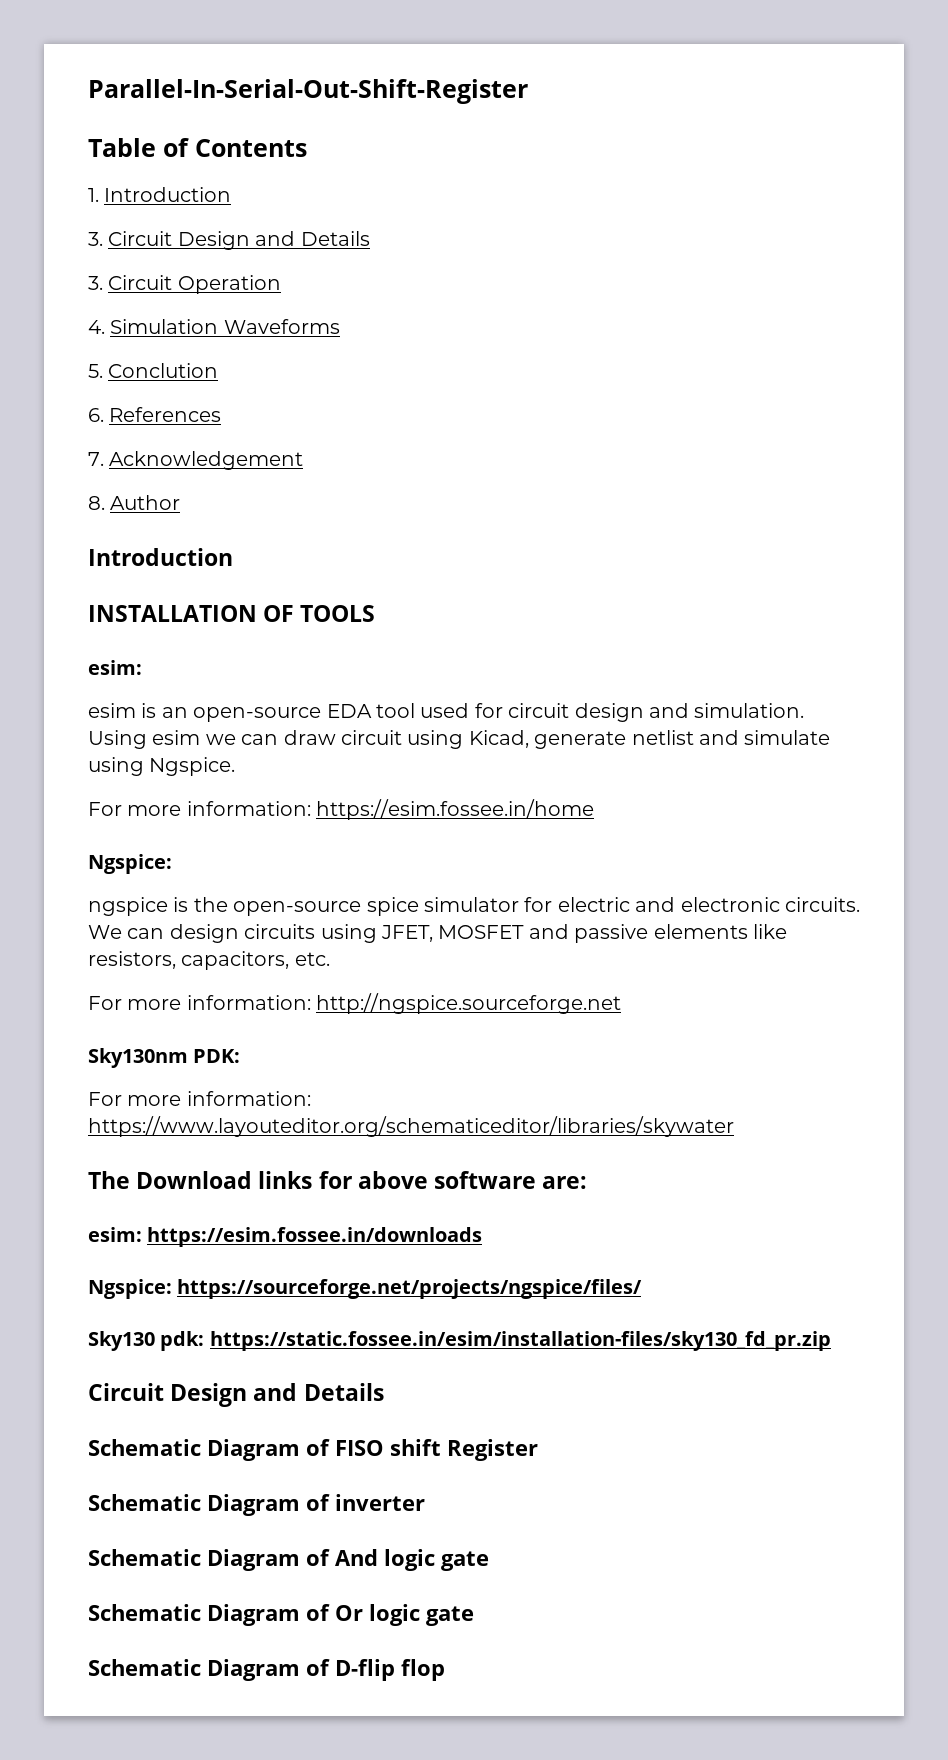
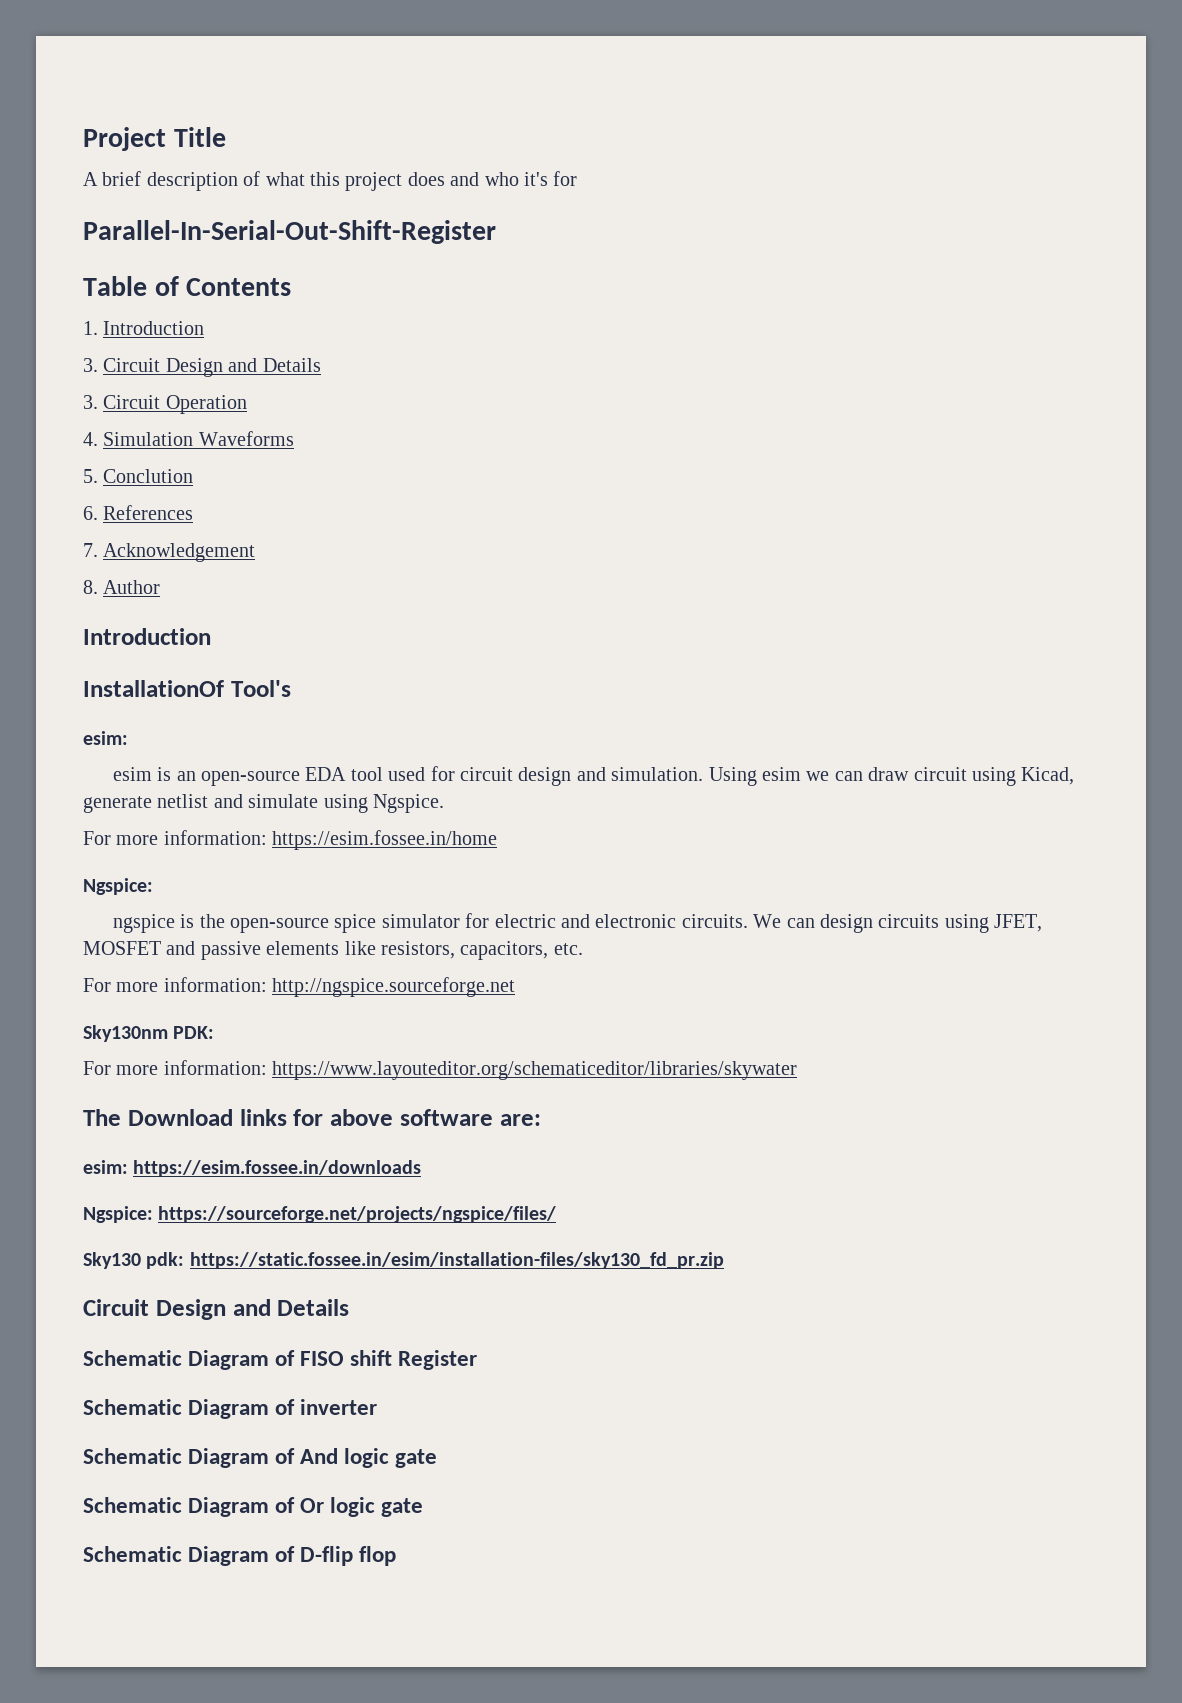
+ Project Title
+ A brief description of what this project does and who it's for
- INSTALLATION OF TOOLS
+ InstallationOf Tool's

